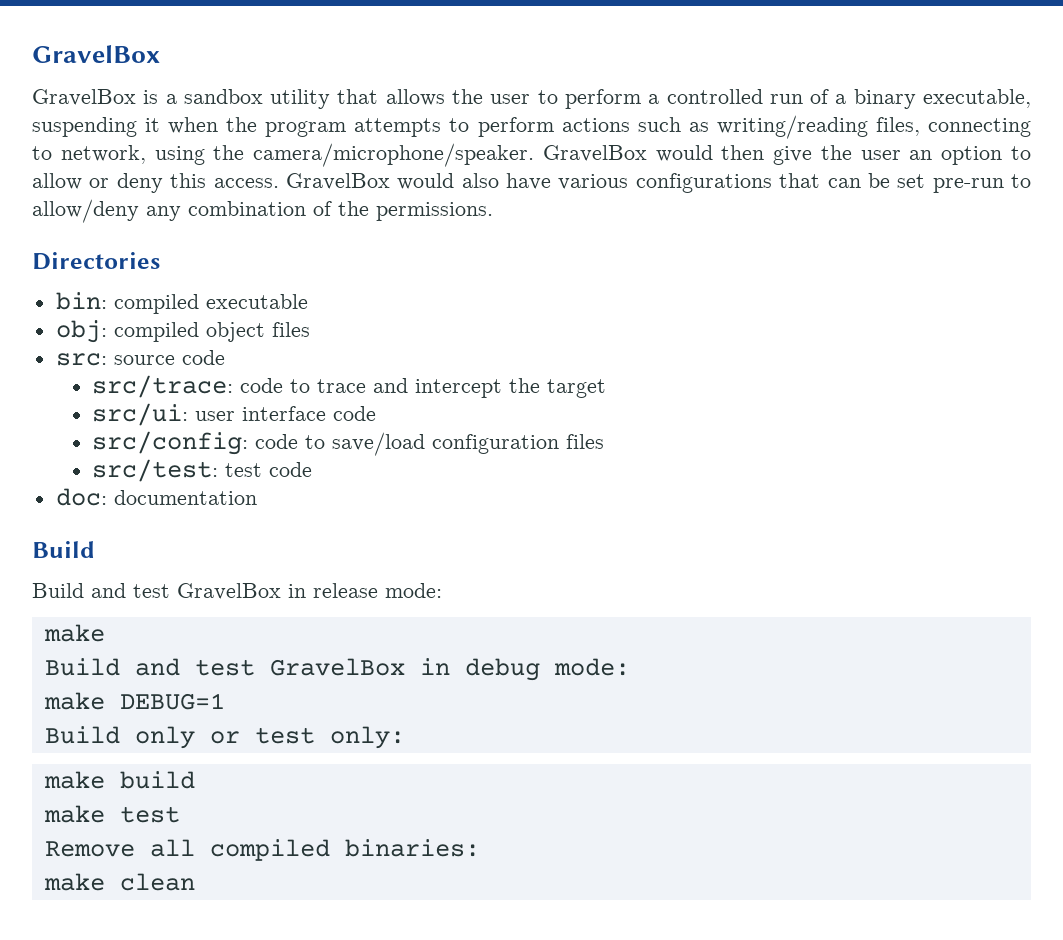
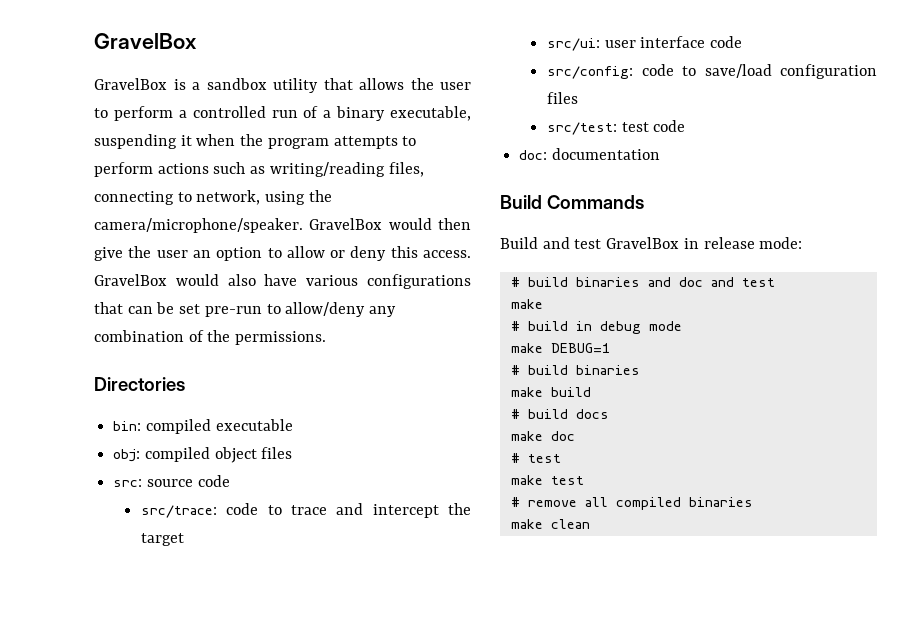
  doc: documentation
- Build
+ Build Commands
  Build and test GravelBox in release mode:
+ # build binaries and doc and test
  make
- Build and test GravelBox in debug mode:
+ # build in debug mode
  make DEBUG=1
- Build only or test only:
+ # build binaries
  make build
+ # build docs
+ make doc
+ # test
- Remove all compiled binaries:
+ # remove all compiled binaries

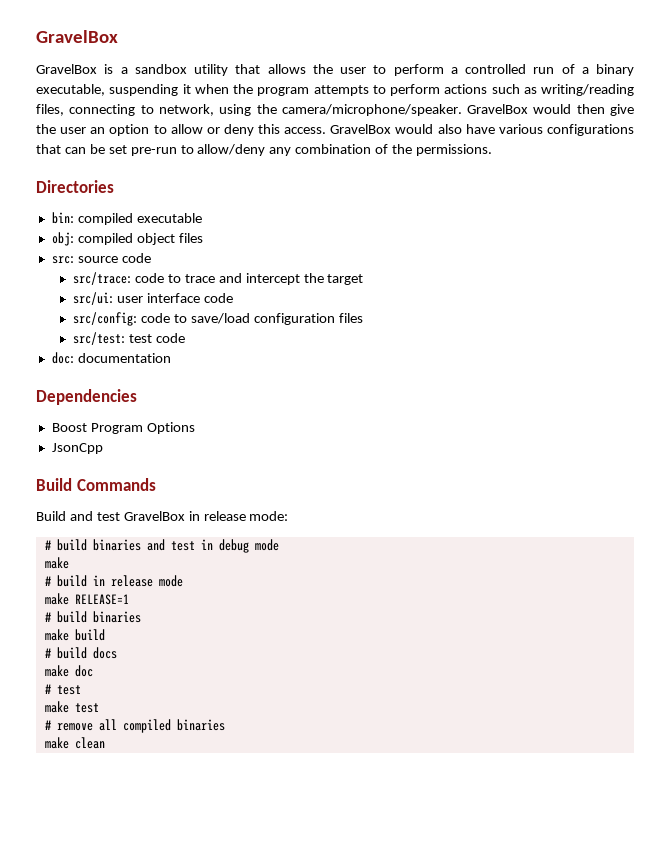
+ Dependencies
+ Boost Program Options
+ JsonCpp
- # build binaries and doc and test
+ # build binaries and test in debug mode
- # build in debug mode
- make DEBUG=1
+ # build in release mode
+ make RELEASE=1

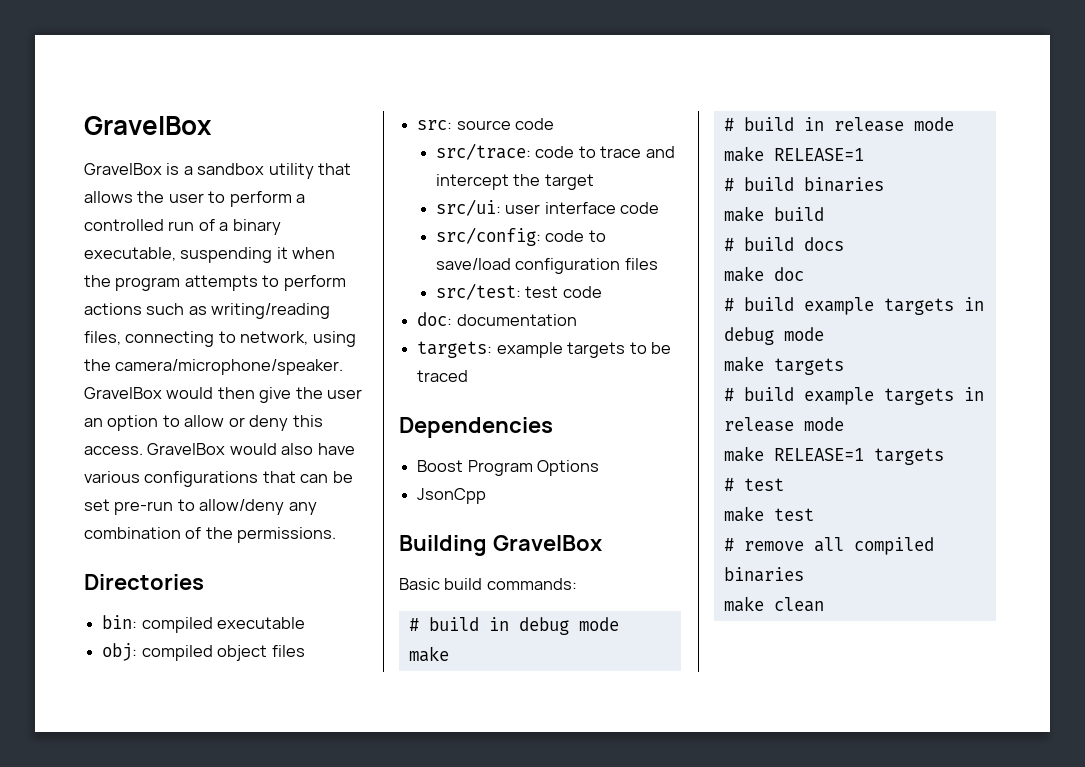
+ targets: example targets to be traced
- Build Commands
- Build and test GravelBox in release mode:
- # build binaries and test in debug mode
+ Building GravelBox
+ Basic build commands:
+ # build in debug mode
+ # build example targets in debug mode
+ make targets
+ # build example targets in release mode
+ make RELEASE=1 targets

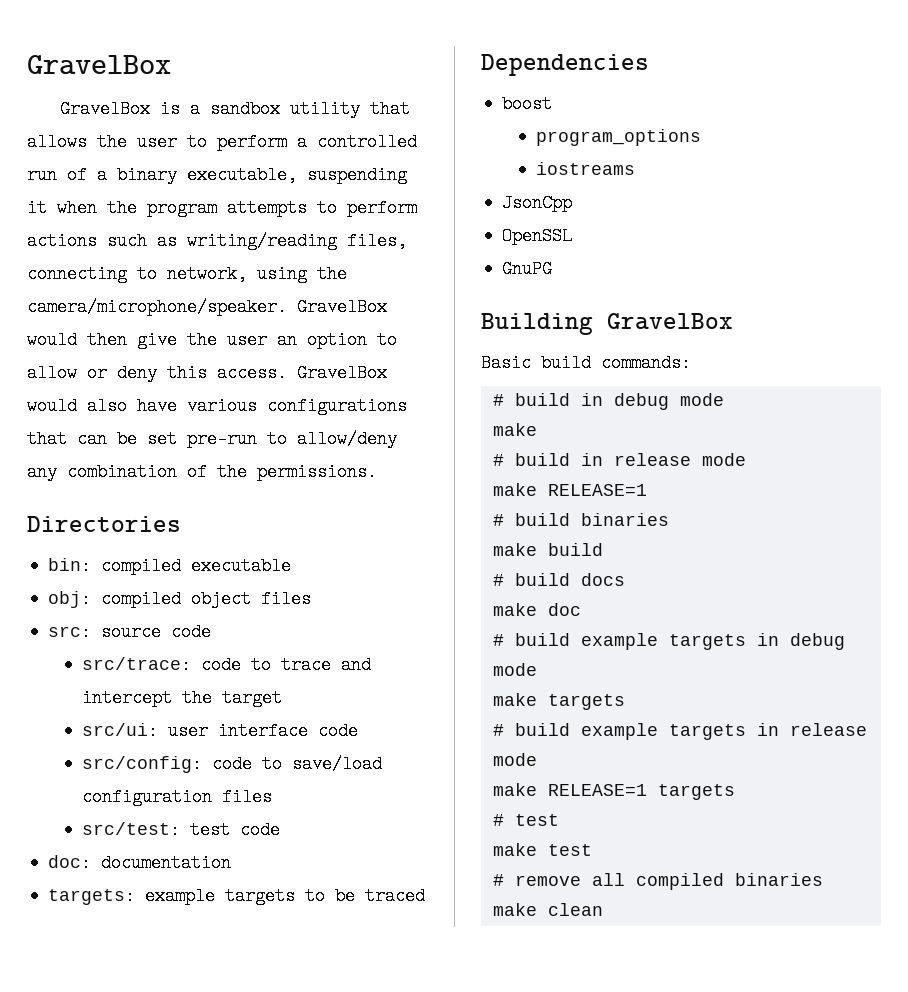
- Boost Program Options
+ boost
+ program_options
+ iostreams
+ OpenSSL
+ GnuPG

